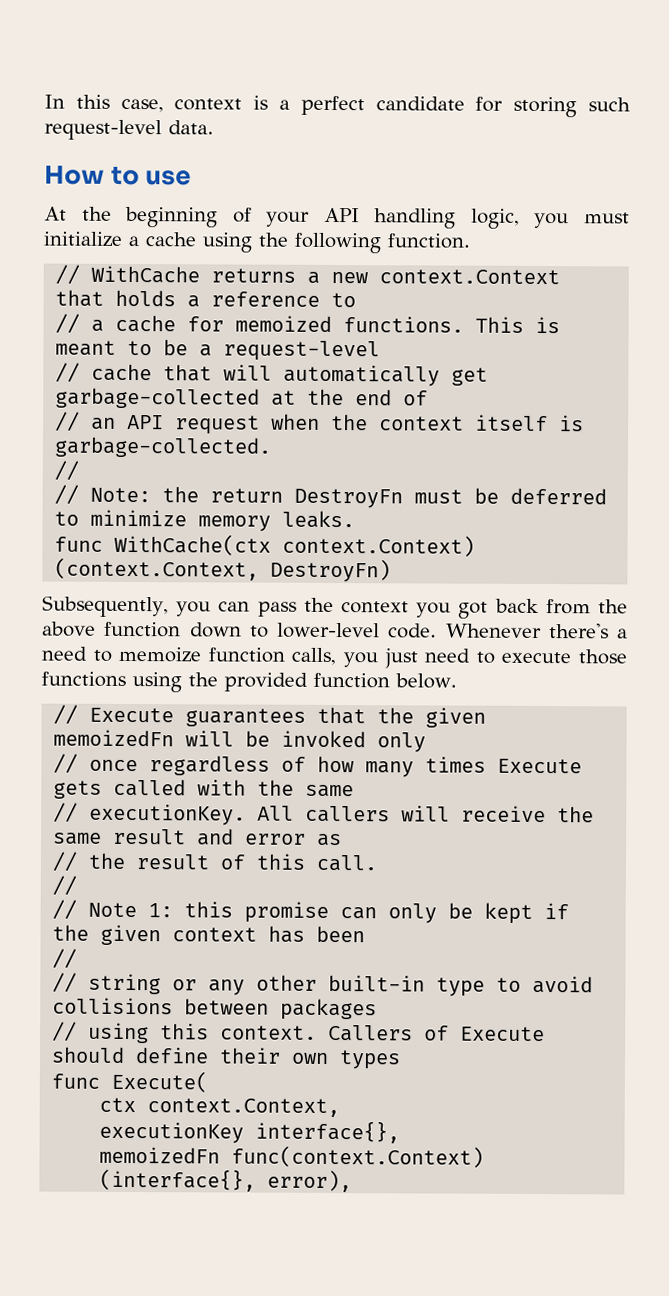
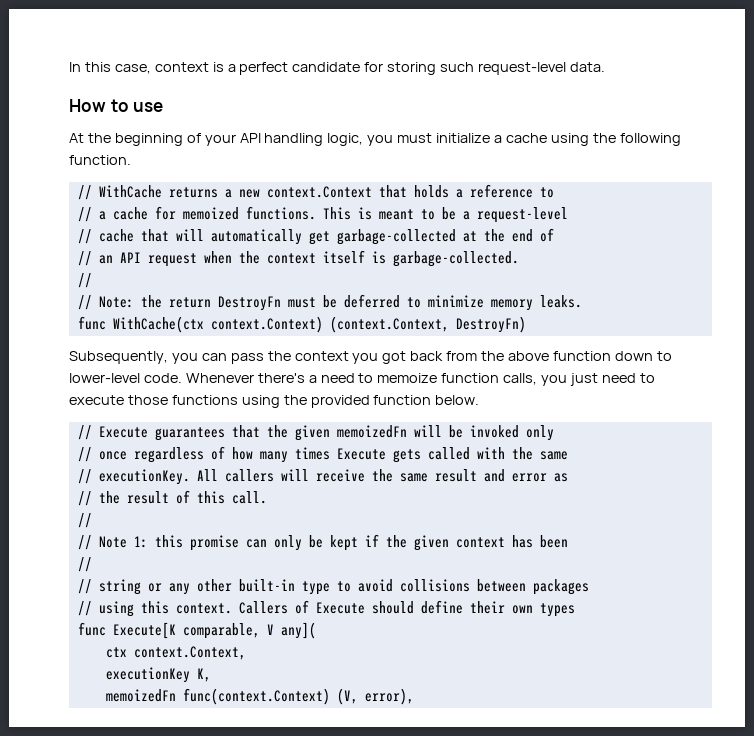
- func Execute(
+ func Execute[K comparable, V any](
- executionKey interface{},
+ executionKey K,
- memoizedFn func(context.Context) (interface{}, error),
+ memoizedFn func(context.Context) (V, error),

